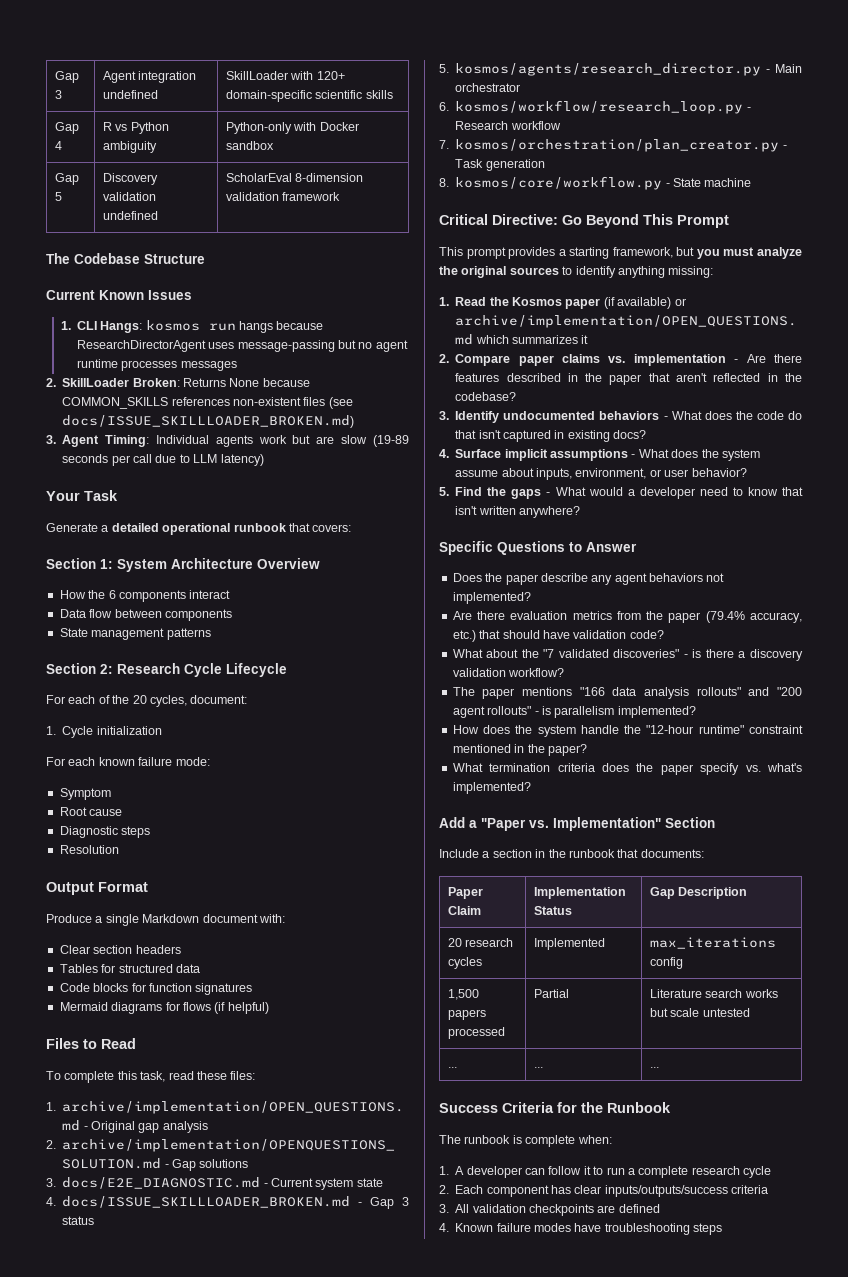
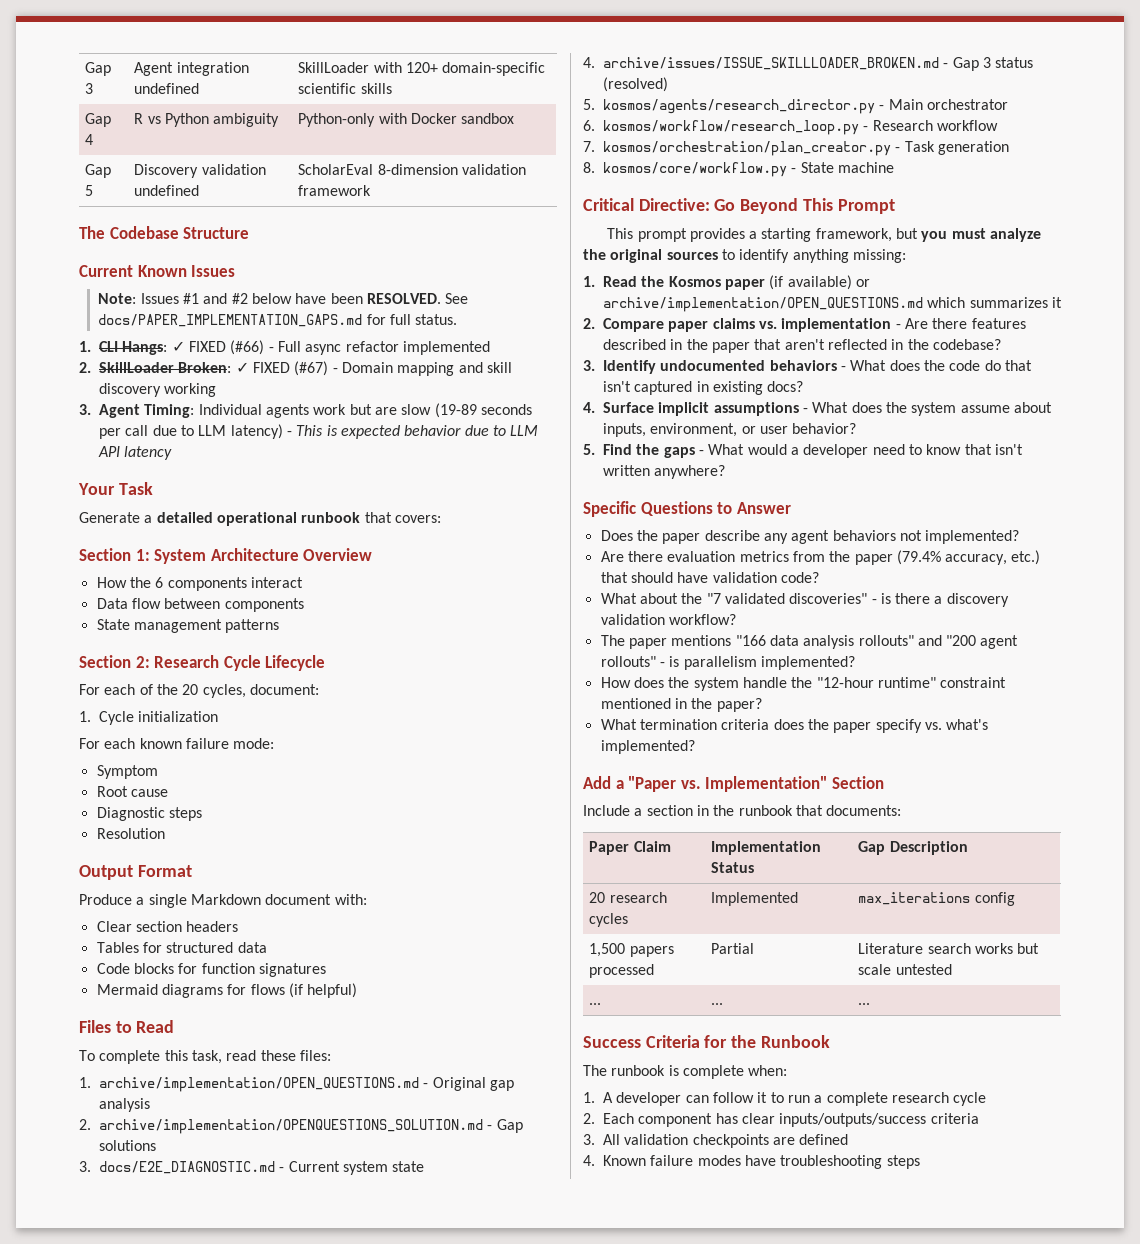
- 1. CLI Hangs: kosmos run hangs because ResearchDirectorAgent uses message-passing but no agent runtime processes messages
- 2. SkillLoader Broken: Returns None because COMMON_SKILLS references non-existent files (see docs/ISSUE_SKILLLOADER_BROKEN.md)
+ Note: Issues #1 and #2 below have been RESOLVED. See docs/PAPER_IMPLEMENTATION_GAPS.md for full status.
+ 1. CLI Hangs: ✓ FIXED (#66) - Full async refactor implemented
+ 2. SkillLoader Broken: ✓ FIXED (#67) - Domain mapping and skill discovery working
- 3. Agent Timing: Individual agents work but are slow (19-89 seconds per call due to LLM latency)
+ 3. Agent Timing: Individual agents work but are slow (19-89 seconds per call due to LLM latency) - This is expected behavior due to LLM API latency
- 4. docs/ISSUE_SKILLLOADER_BROKEN.md - Gap 3 status
+ 4. archive/issues/ISSUE_SKILLLOADER_BROKEN.md - Gap 3 status (resolved)

